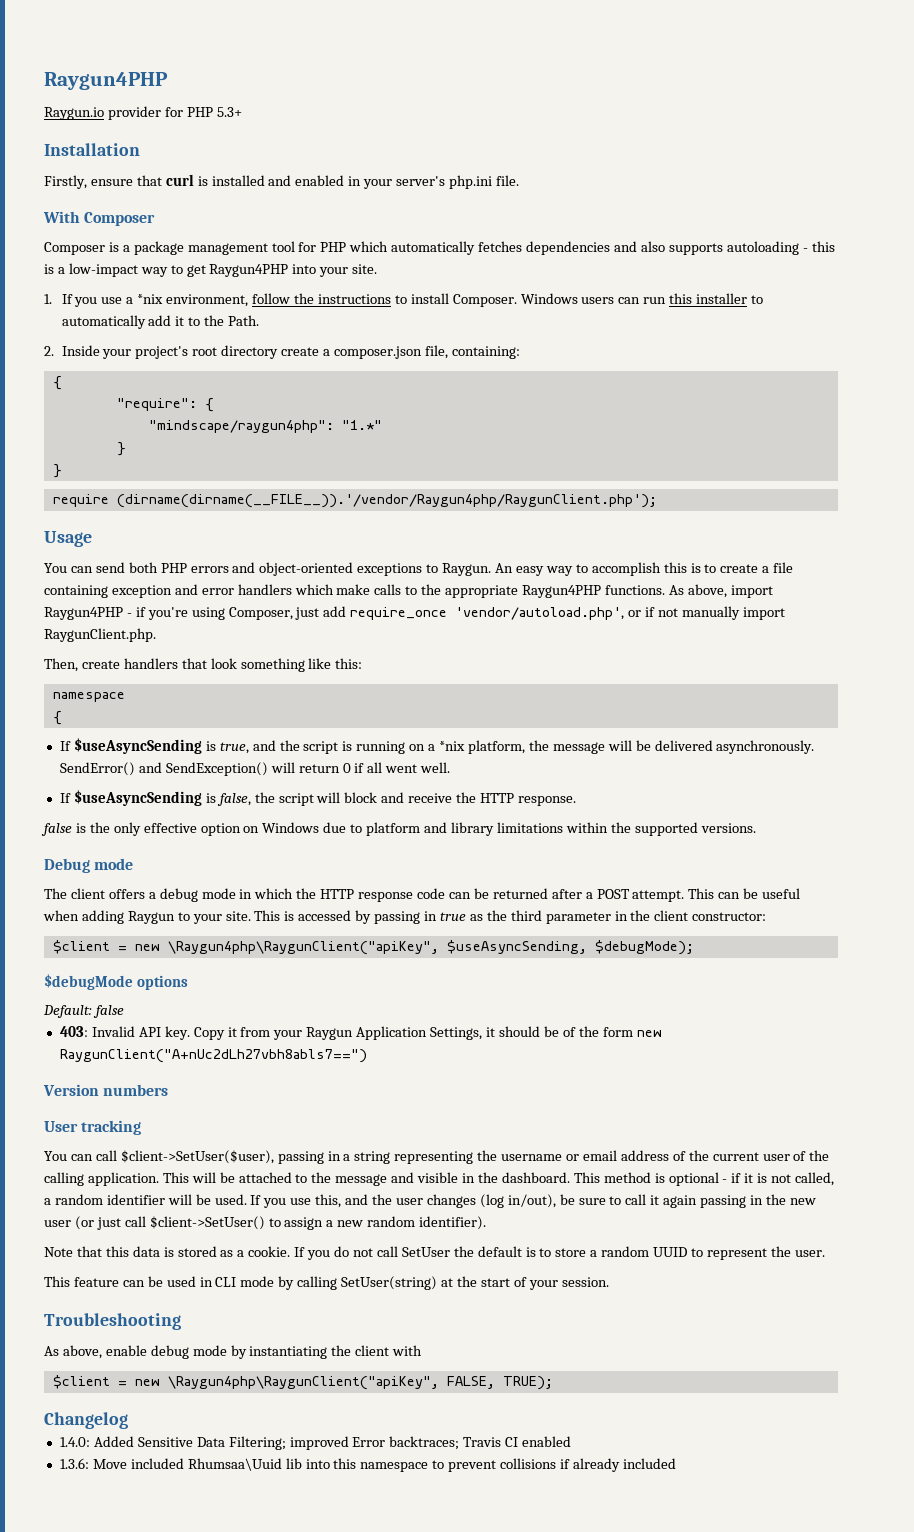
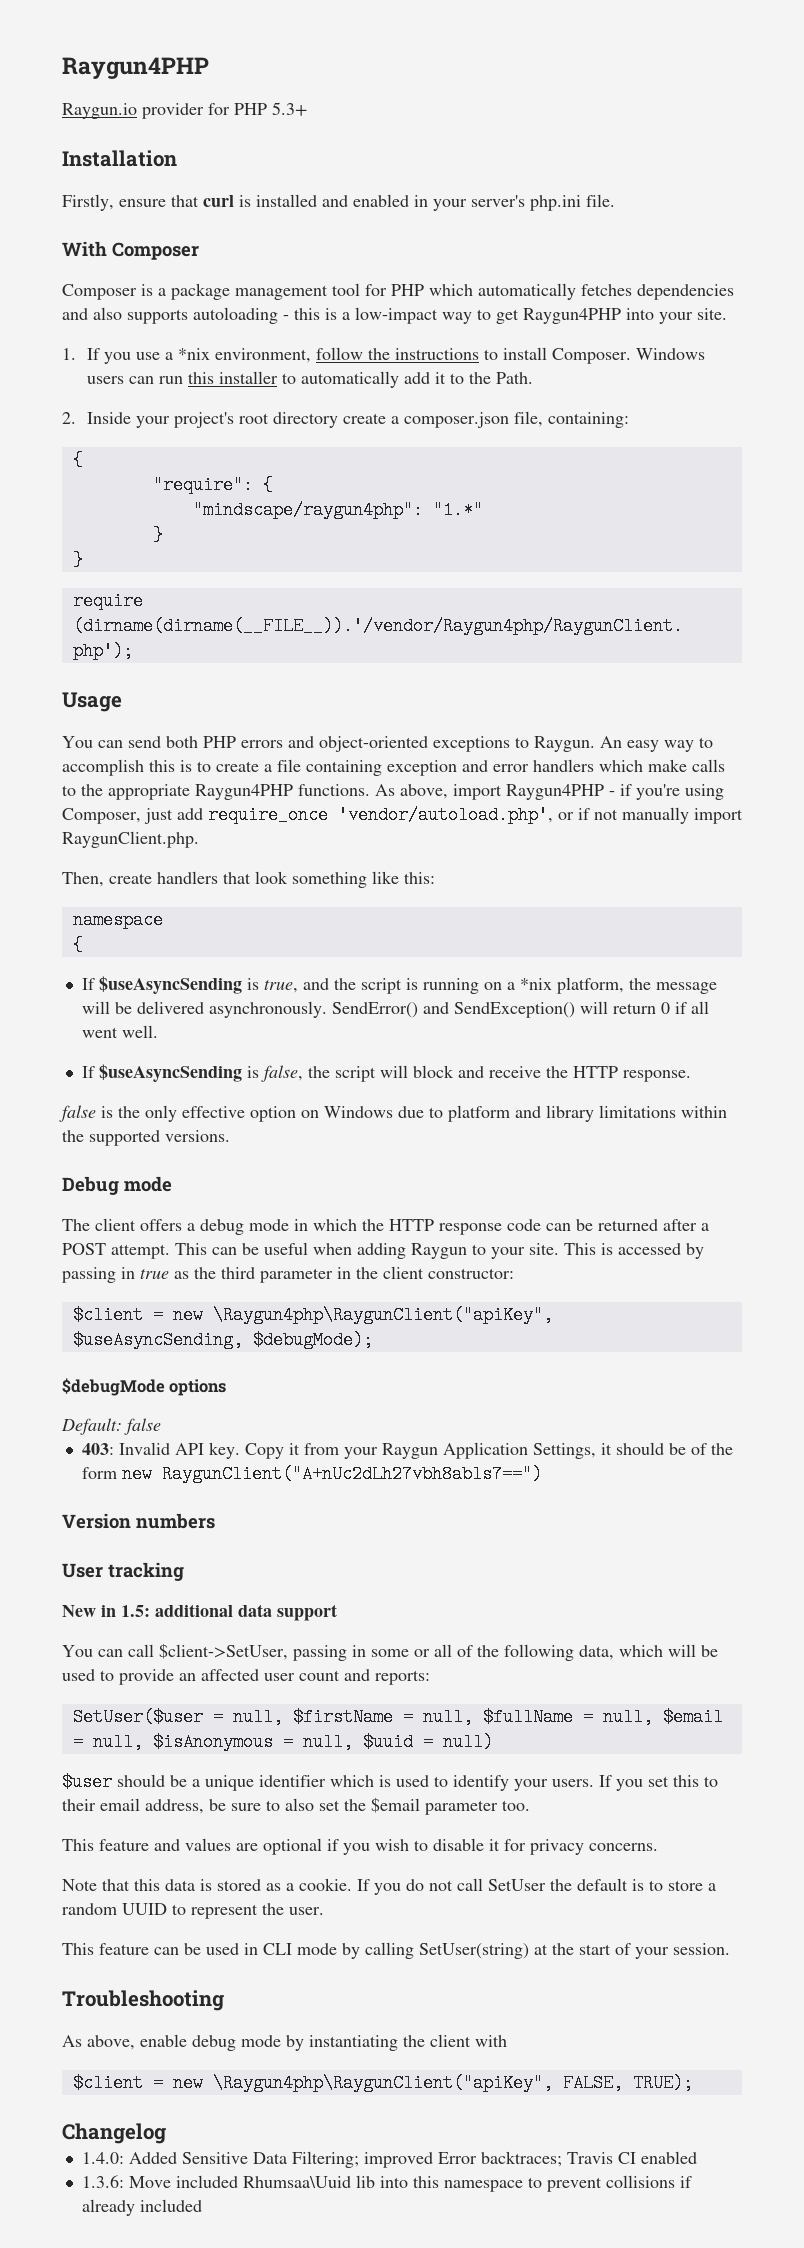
+ New in 1.5: additional data support
- You can call $client->SetUser($user), passing in a string representing the username or email address of the current user of the calling application. This will be attached to the message and visible in the dashboard. This method is optional - if it is not called, a random identifier will be used. If you use this, and the user changes (log in/out), be sure to call it again passing in the new user (or just call $client->SetUser() to assign a new random identifier).
+ You can call $client->SetUser, passing in some or all of the following data, which will be used to provide an affected user count and reports:
+ SetUser($user = null, $firstName = null, $fullName = null, $email = null, $isAnonymous = null, $uuid = null)
+ $user should be a unique identifier which is used to identify your users. If you set this to their email address, be sure to also set the $email parameter too.
+ This feature and values are optional if you wish to disable it for privacy concerns.

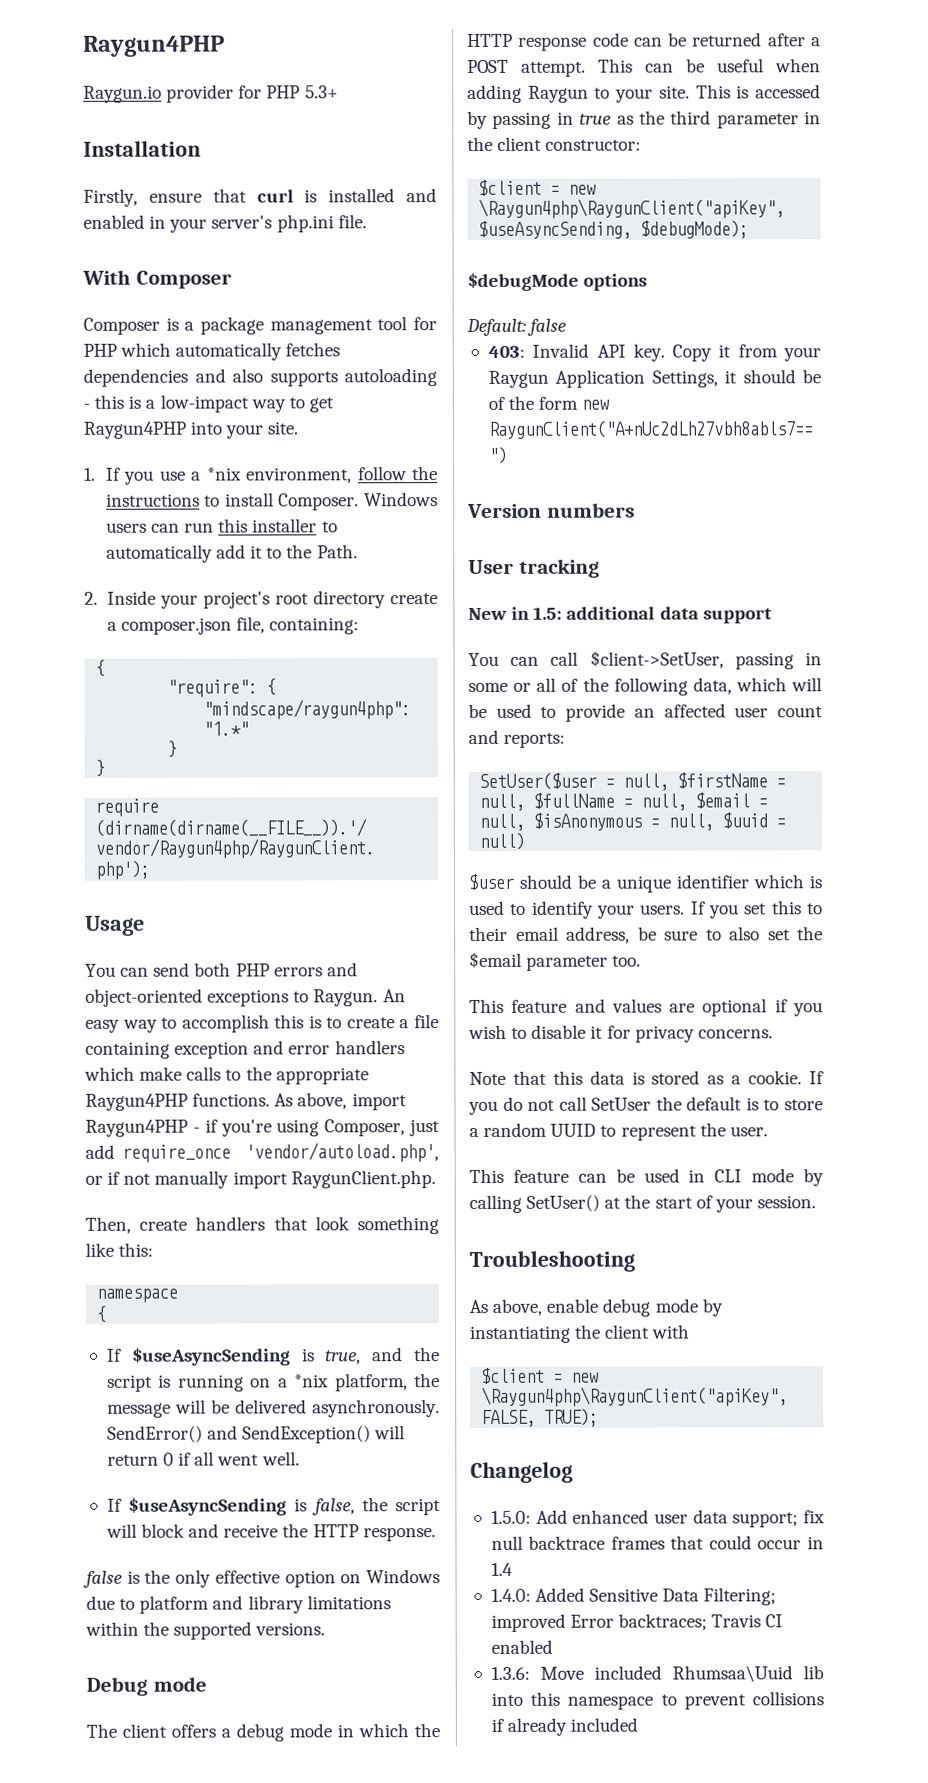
- This feature can be used in CLI mode by calling SetUser(string) at the start of your session.
+ This feature can be used in CLI mode by calling SetUser() at the start of your session.
+ 1.5.0: Add enhanced user data support; fix null backtrace frames that could occur in 1.4

